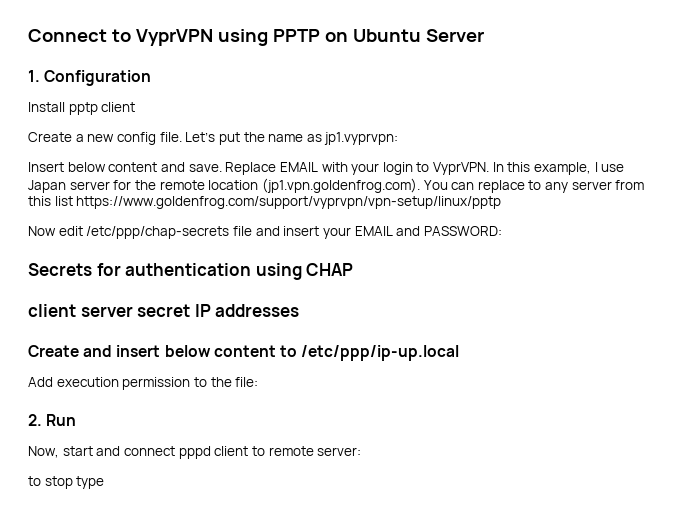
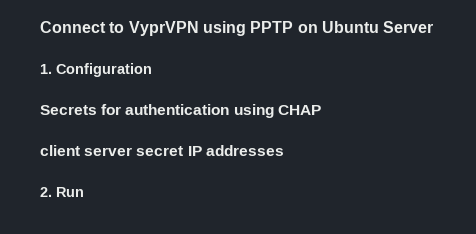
- Install pptp client
- Create a new config file. Let’s put the name as jp1.vyprvpn:
- Insert below content and save. Replace EMAIL with your login to VyprVPN. In this example, I use Japan server for the remote location (jp1.vpn.goldenfrog.com). You can replace to any server from this list https://www.goldenfrog.com/support/vyprvpn/vpn-setup/linux/pptp
- Now edit /etc/ppp/chap-secrets file and insert your EMAIL and PASSWORD:
- Create and insert below content to /etc/ppp/ip-up.local
- Add execution permission to the file:
  2. Run
- Now, start and connect pppd client to remote server:
- to stop type

